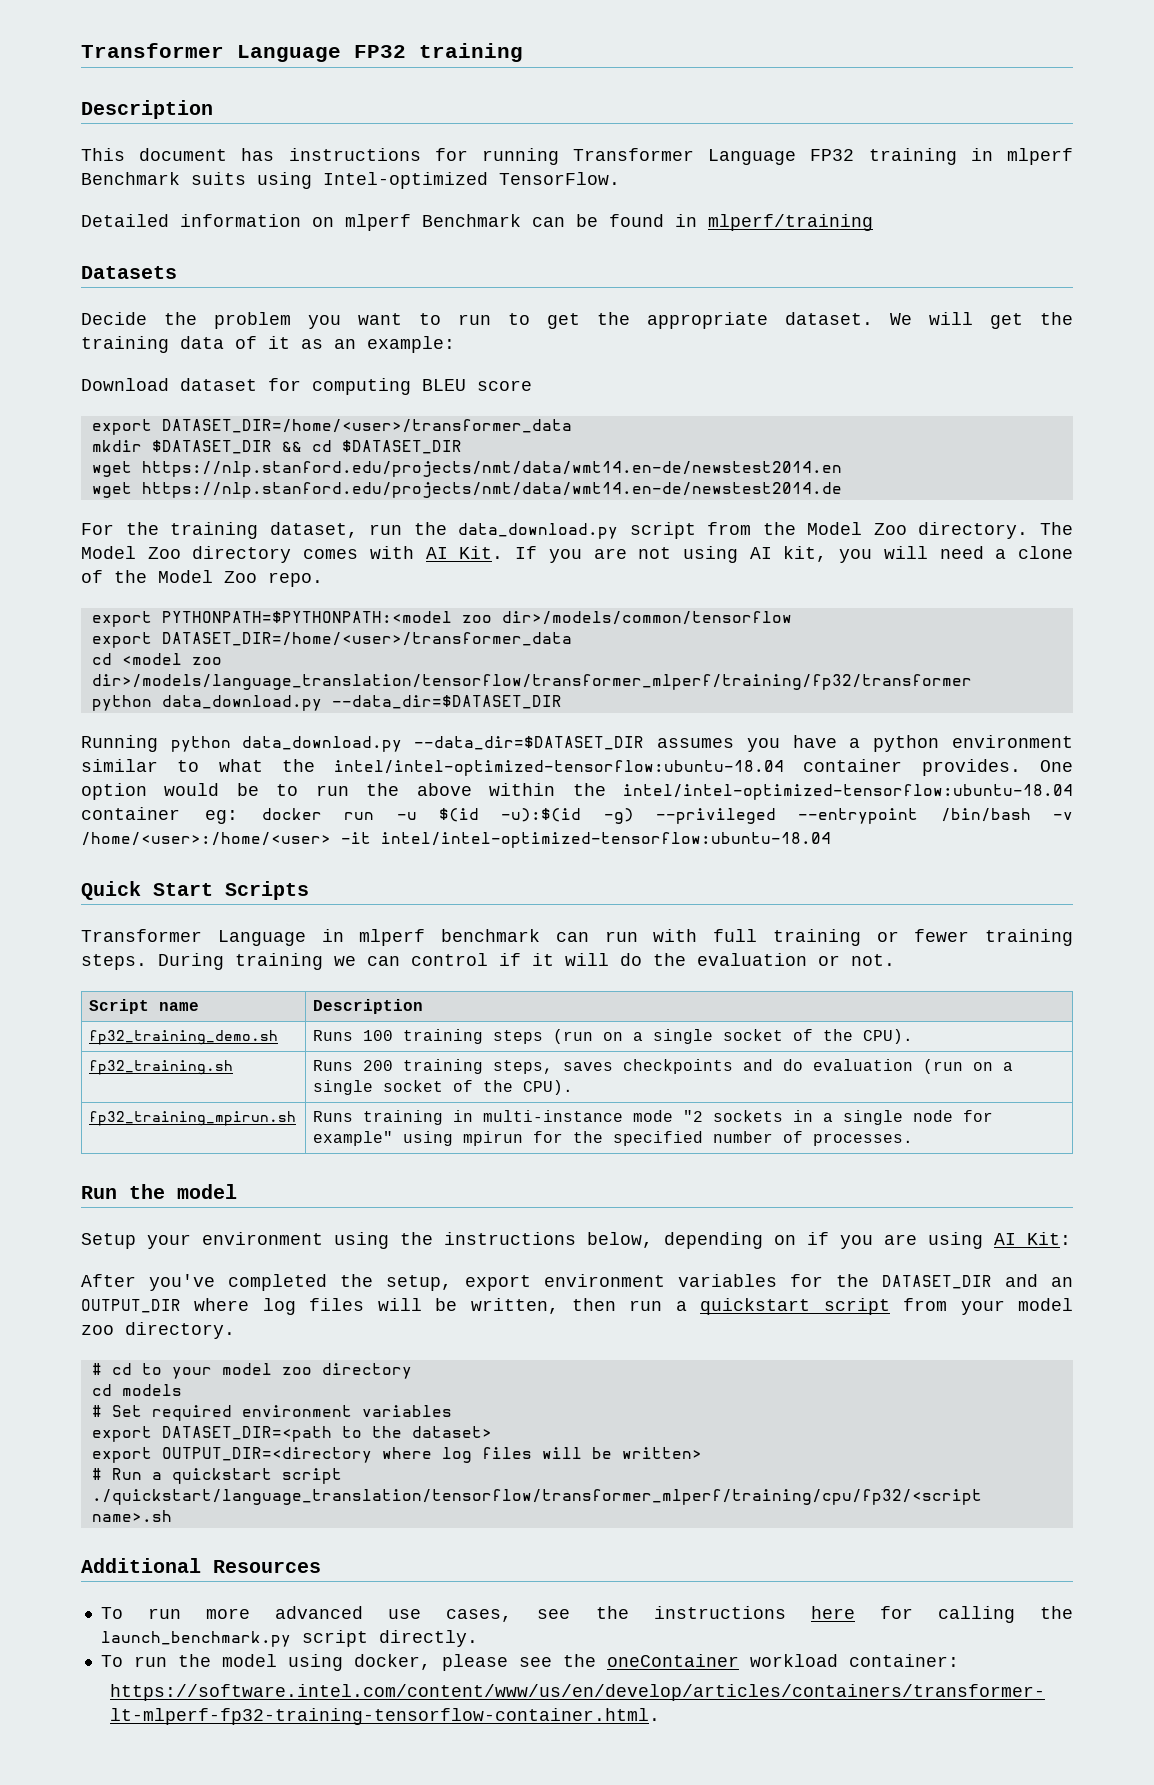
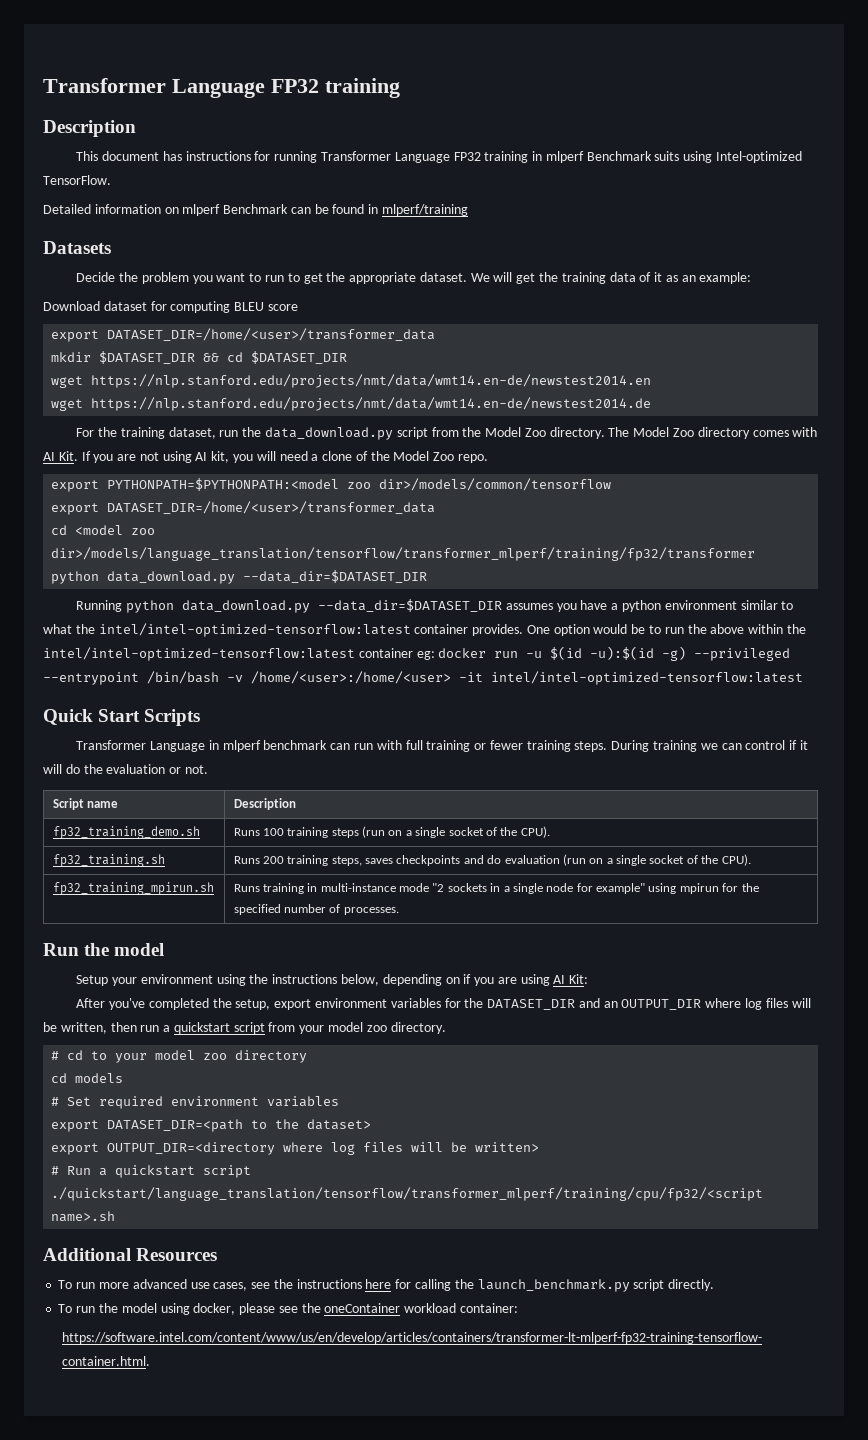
- Running python data_download.py --data_dir=$DATASET_DIR assumes you have a python environment similar to what the intel/intel-optimized-tensorflow:ubuntu-18.04 container provides.
+ Running python data_download.py --data_dir=$DATASET_DIR assumes you have a python environment similar to what the intel/intel-optimized-tensorflow:latest container provides.
- One option would be to run the above within the intel/intel-optimized-tensorflow:ubuntu-18.04 container eg: docker run -u $(id -u):$(id -g) --privileged --entrypoint /bin/bash -v /home/<user>:/home/<user> -it intel/intel-optimized-tensorflow:ubuntu-18.04
+ One option would be to run the above within the intel/intel-optimized-tensorflow:latest container eg: docker run -u $(id -u):$(id -g) --privileged --entrypoint /bin/bash -v /home/<user>:/home/<user> -it intel/intel-optimized-tensorflow:latest

